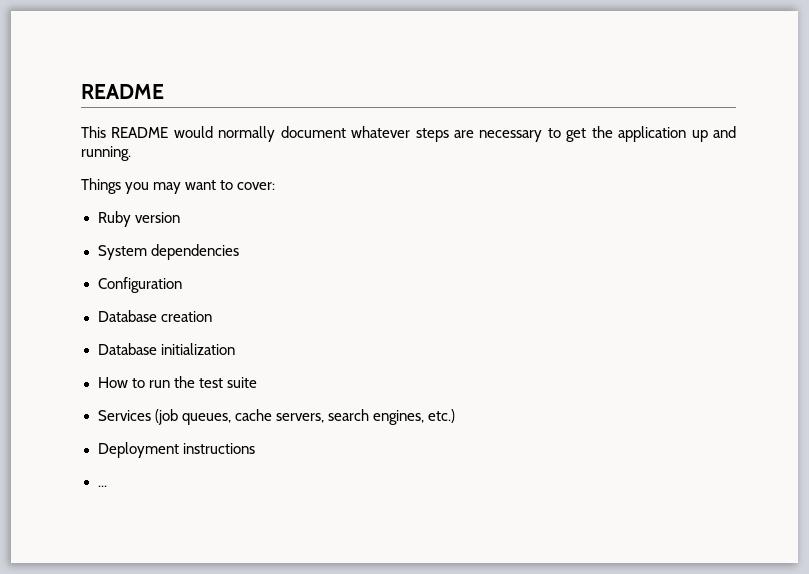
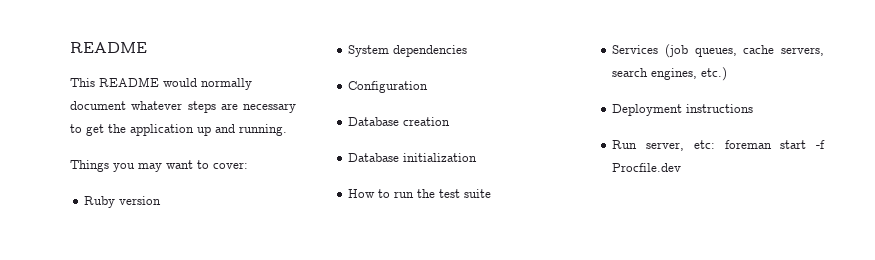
- ...
+ Run server, etc: foreman start -f Procfile.dev

